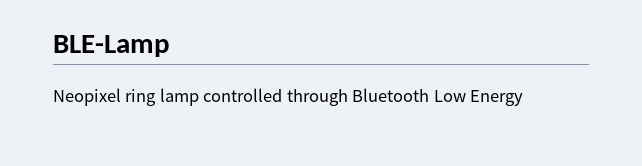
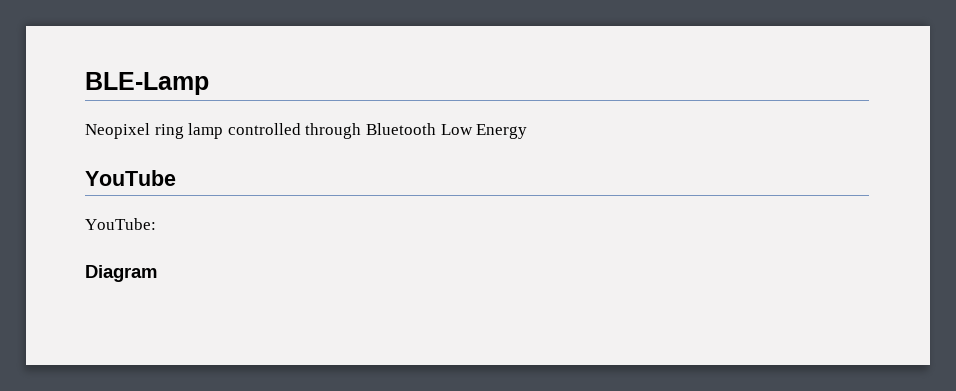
+ YouTube
+ YouTube:
+ Diagram

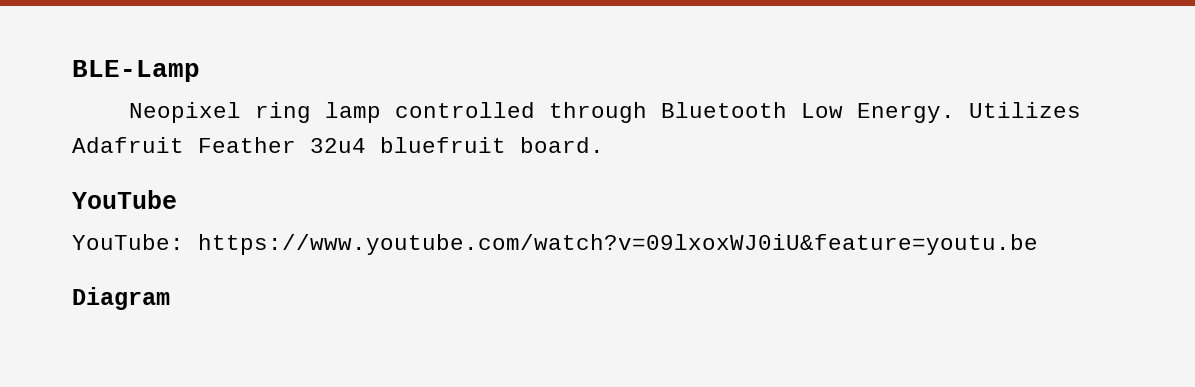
- Neopixel ring lamp controlled through Bluetooth Low Energy
+ Neopixel ring lamp controlled through Bluetooth Low Energy. Utilizes Adafruit Feather 32u4 bluefruit board.
- YouTube:
+ YouTube: https://www.youtube.com/watch?v=09lxoxWJ0iU&feature=youtu.be

